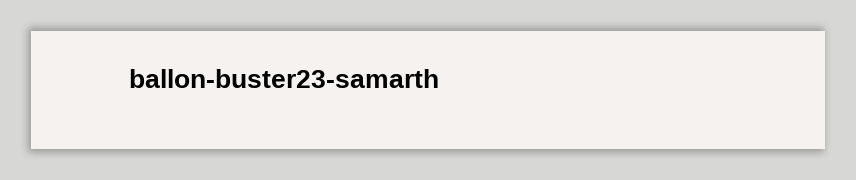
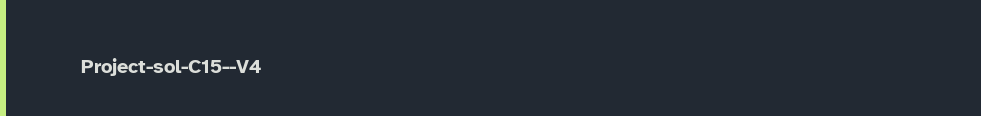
- ballon-buster23-samarth
+ Project-sol-C15--V4

